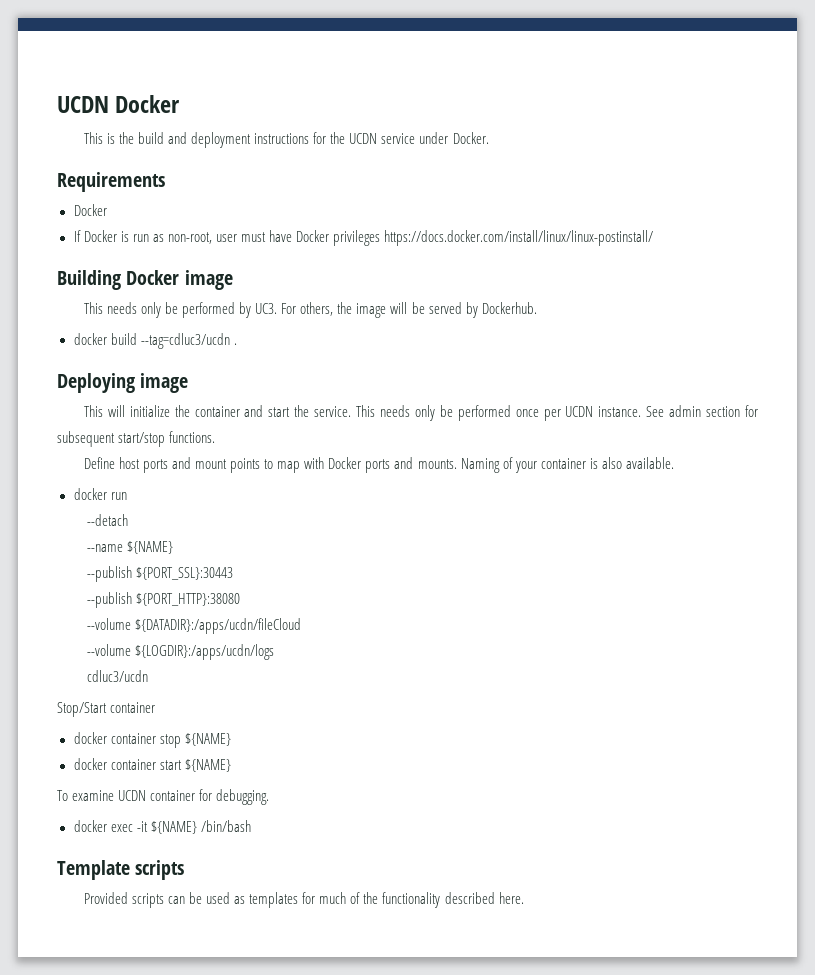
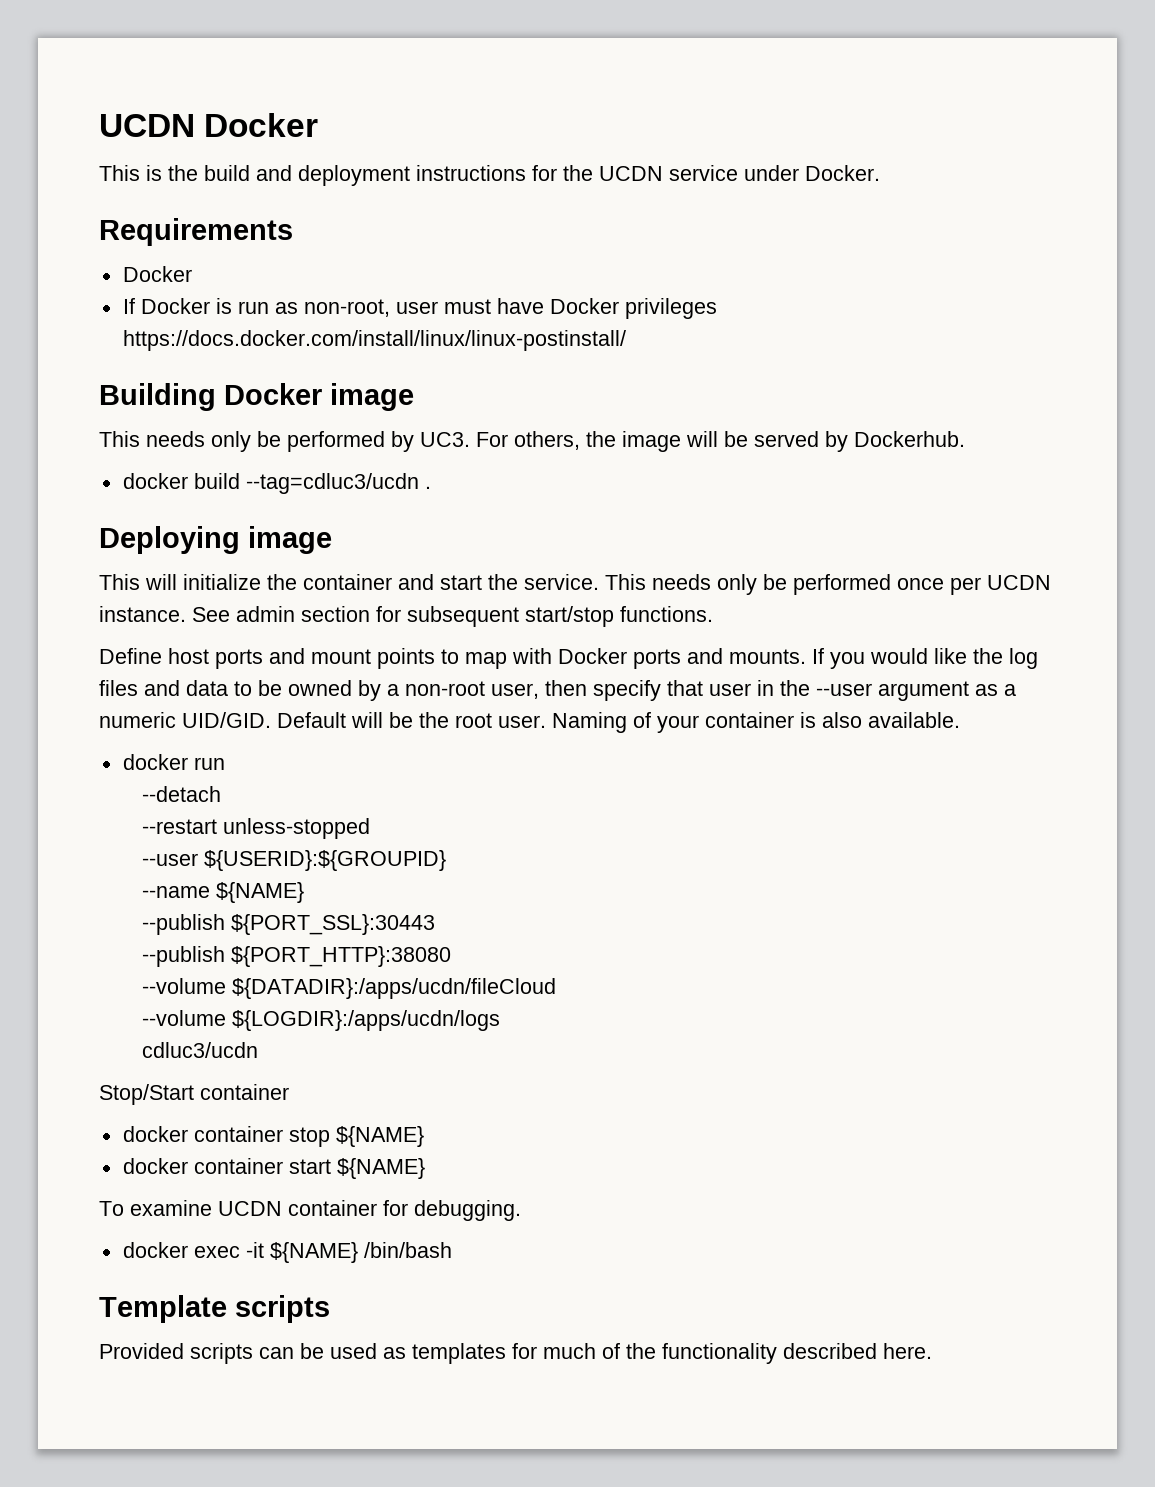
+ If you would like the log files and data to be owned by a non-root user, then specify that user in the --user argument as a numeric UID/GID. Default will be the root user.
+ --restart unless-stopped
+ --user ${USERID}:${GROUPID}

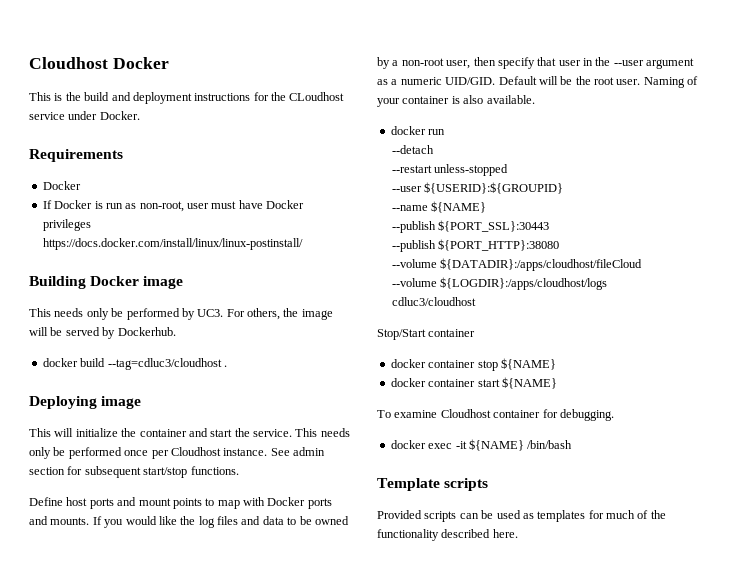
- UCDN Docker
+ Cloudhost Docker
- This is the build and deployment instructions for the UCDN service under Docker.
+ This is the build and deployment instructions for the CLoudhost service under Docker.
- docker build --tag=cdluc3/ucdn .
+ docker build --tag=cdluc3/cloudhost .
- This needs only be performed once per UCDN instance.
+ This needs only be performed once per Cloudhost instance.
- --volume ${DATADIR}:/apps/ucdn/fileCloud
- --volume ${LOGDIR}:/apps/ucdn/logs
- cdluc3/ucdn
+ --volume ${DATADIR}:/apps/cloudhost/fileCloud
+ --volume ${LOGDIR}:/apps/cloudhost/logs
+ cdluc3/cloudhost
- To examine UCDN container for debugging.
+ To examine Cloudhost container for debugging.

